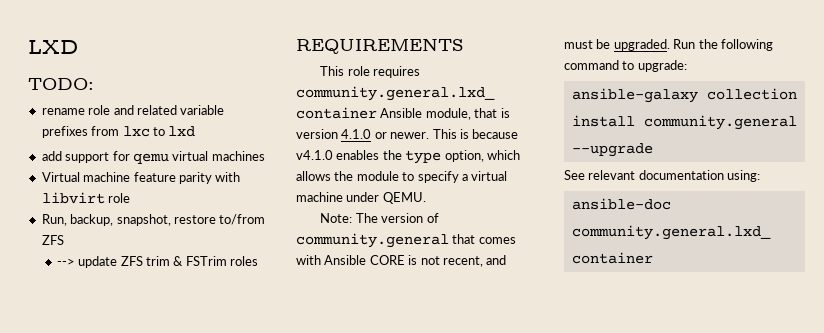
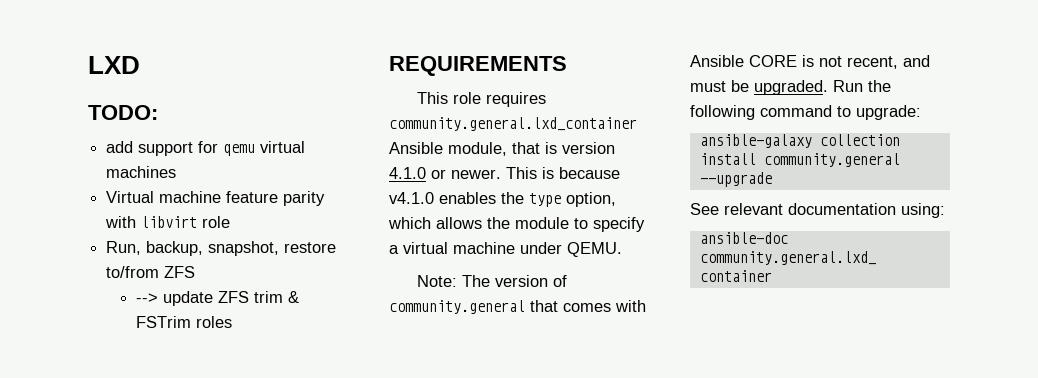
- rename role and related variable prefixes from lxc to lxd

